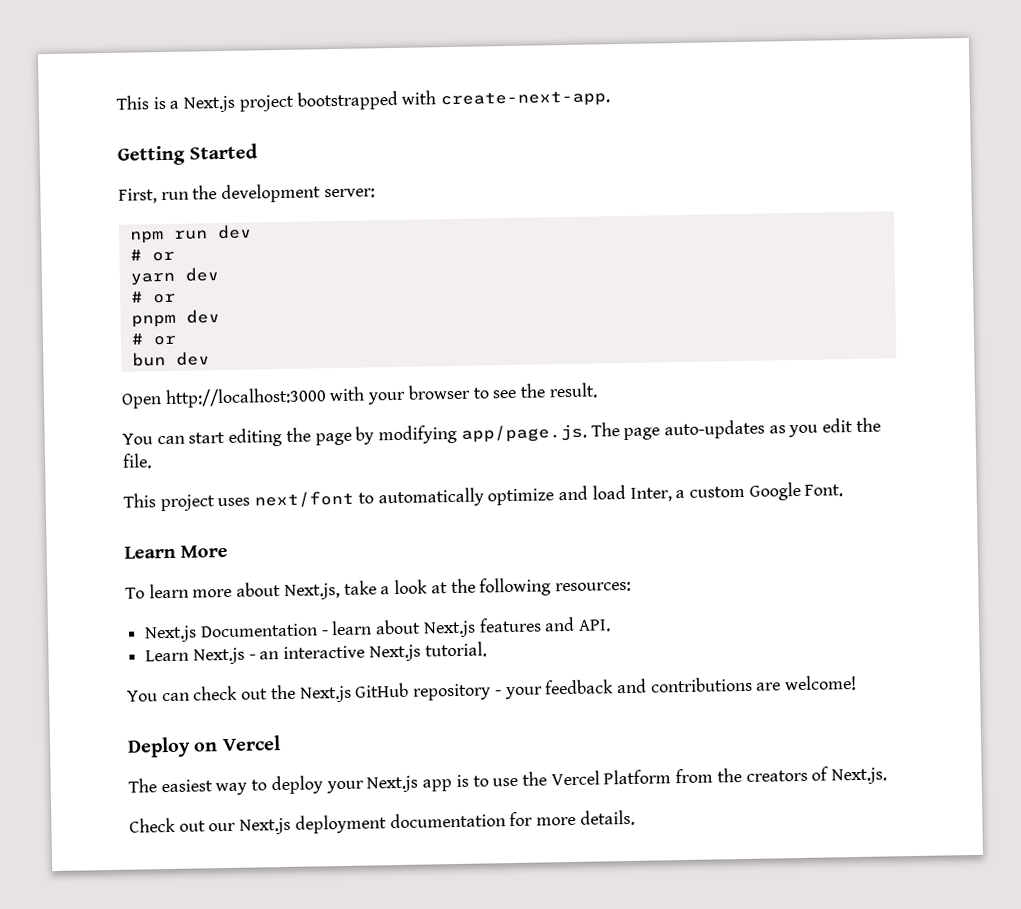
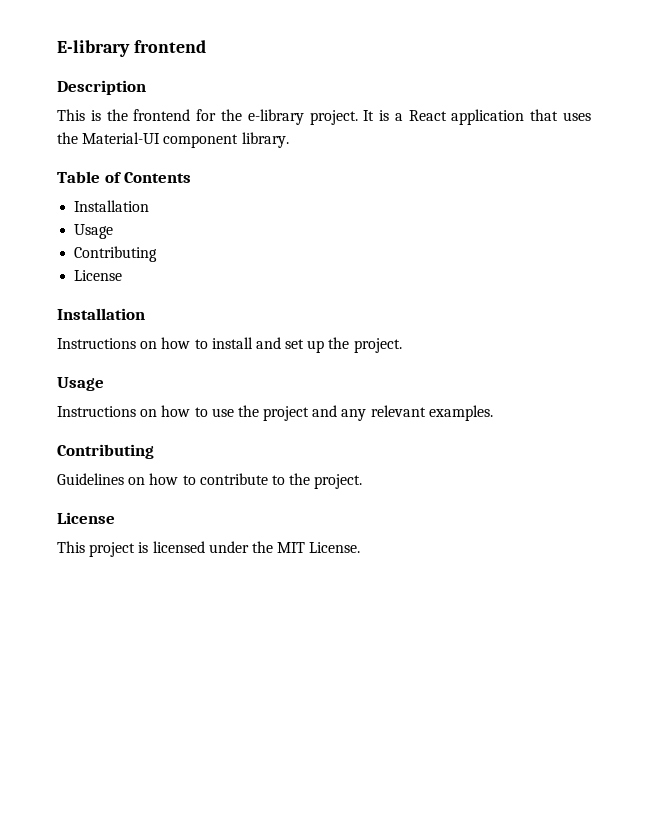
- This is a Next.js project bootstrapped with create-next-app.
- Getting Started
- First, run the development server:
- npm run dev
- # or
- yarn dev
- # or
- pnpm dev
- # or
- bun dev
- Open http://localhost:3000 with your browser to see the result.
- You can start editing the page by modifying app/page.js. The page auto-updates as you edit the file.
- This project uses next/font to automatically optimize and load Inter, a custom Google Font.
- Learn More
- To learn more about Next.js, take a look at the following resources:
- Next.js Documentation - learn about Next.js features and API.
- Learn Next.js - an interactive Next.js tutorial.
- You can check out the Next.js GitHub repository - your feedback and contributions are welcome!
- Deploy on Vercel
- The easiest way to deploy your Next.js app is to use the Vercel Platform from the creators of Next.js.
- Check out our Next.js deployment documentation for more details.
+ E-library frontend
+ Description
+ This is the frontend for the e-library project. It is a React application that uses the Material-UI component library.
+ Table of Contents
+ Installation
+ Usage
+ Contributing
+ License
+ Installation
+ Instructions on how to install and set up the project.
+ Usage
+ Instructions on how to use the project and any relevant examples.
+ Contributing
+ Guidelines on how to contribute to the project.
+ License
+ This project is licensed under the MIT License.

